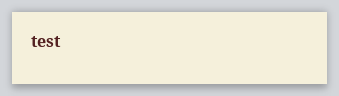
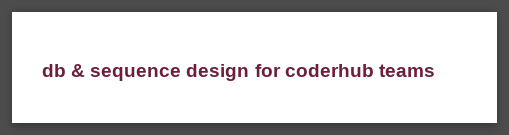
- test
+ db & sequence design for coderhub teams

